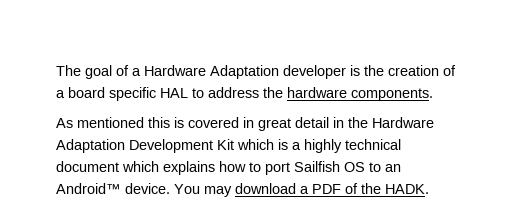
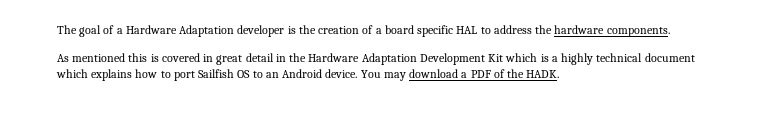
- As mentioned this is covered in great detail in the Hardware Adaptation Development Kit which is a highly technical document which explains how to port Sailfish OS to an Android™ device.
+ As mentioned this is covered in great detail in the Hardware Adaptation Development Kit which is a highly technical document which explains how to port Sailfish OS to an Android device.

